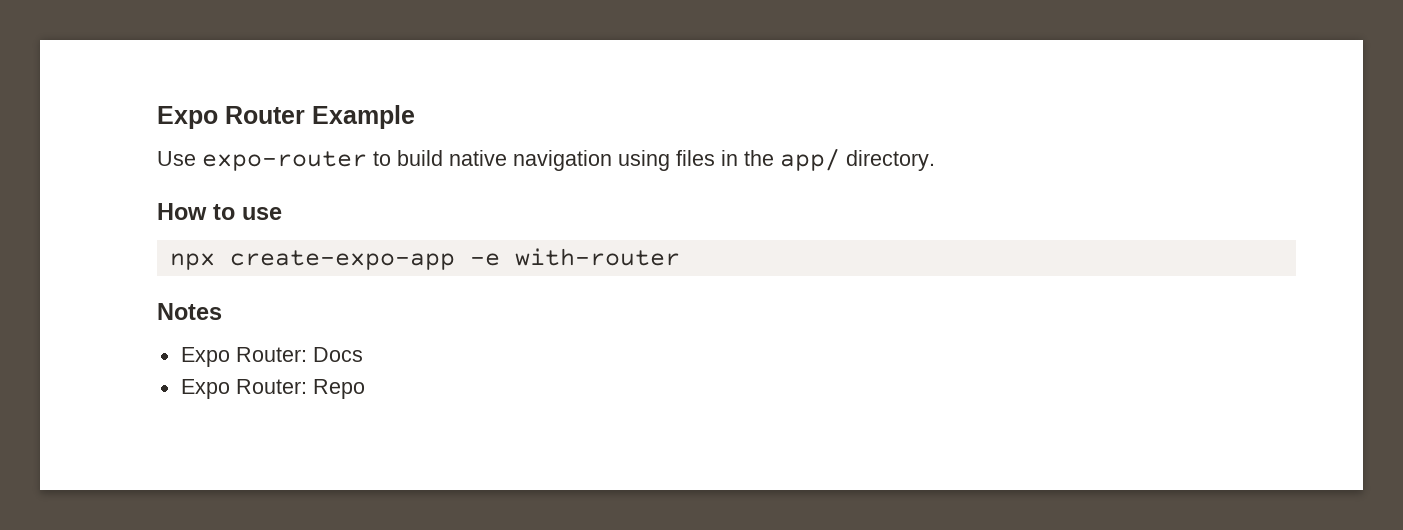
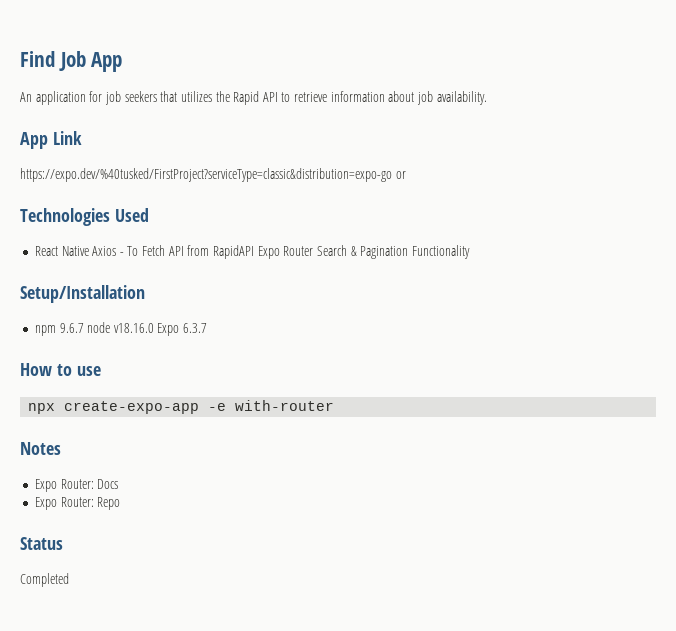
- Expo Router Example
- Use expo-router to build native navigation using files in the app/ directory.
+ Find Job App
+ An application for job seekers that utilizes the Rapid API to retrieve information about job availability.
+ App Link
+ https://expo.dev/%40tusked/FirstProject?serviceType=classic&distribution=expo-go or
+ Technologies Used
+ React Native Axios - To Fetch API from RapidAPI Expo Router Search & Pagination Functionality
+ Setup/Installation
+ npm 9.6.7 node v18.16.0 Expo 6.3.7
+ Status
+ Completed

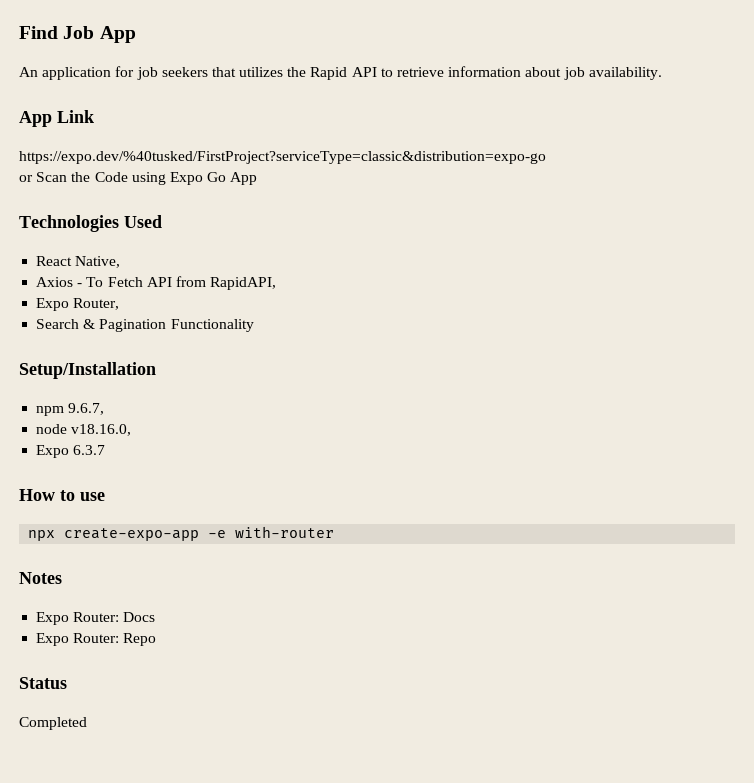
- https://expo.dev/%40tusked/FirstProject?serviceType=classic&distribution=expo-go or
+ https://expo.dev/%40tusked/FirstProject?serviceType=classic&distribution=expo-go
+ or Scan the Code using Expo Go App
- React Native Axios - To Fetch API from RapidAPI Expo Router Search & Pagination Functionality
+ React Native,
+ Axios - To Fetch API from RapidAPI,
+ Expo Router,
+ Search & Pagination Functionality
- npm 9.6.7 node v18.16.0 Expo 6.3.7
+ npm 9.6.7,
+ node v18.16.0,
+ Expo 6.3.7

